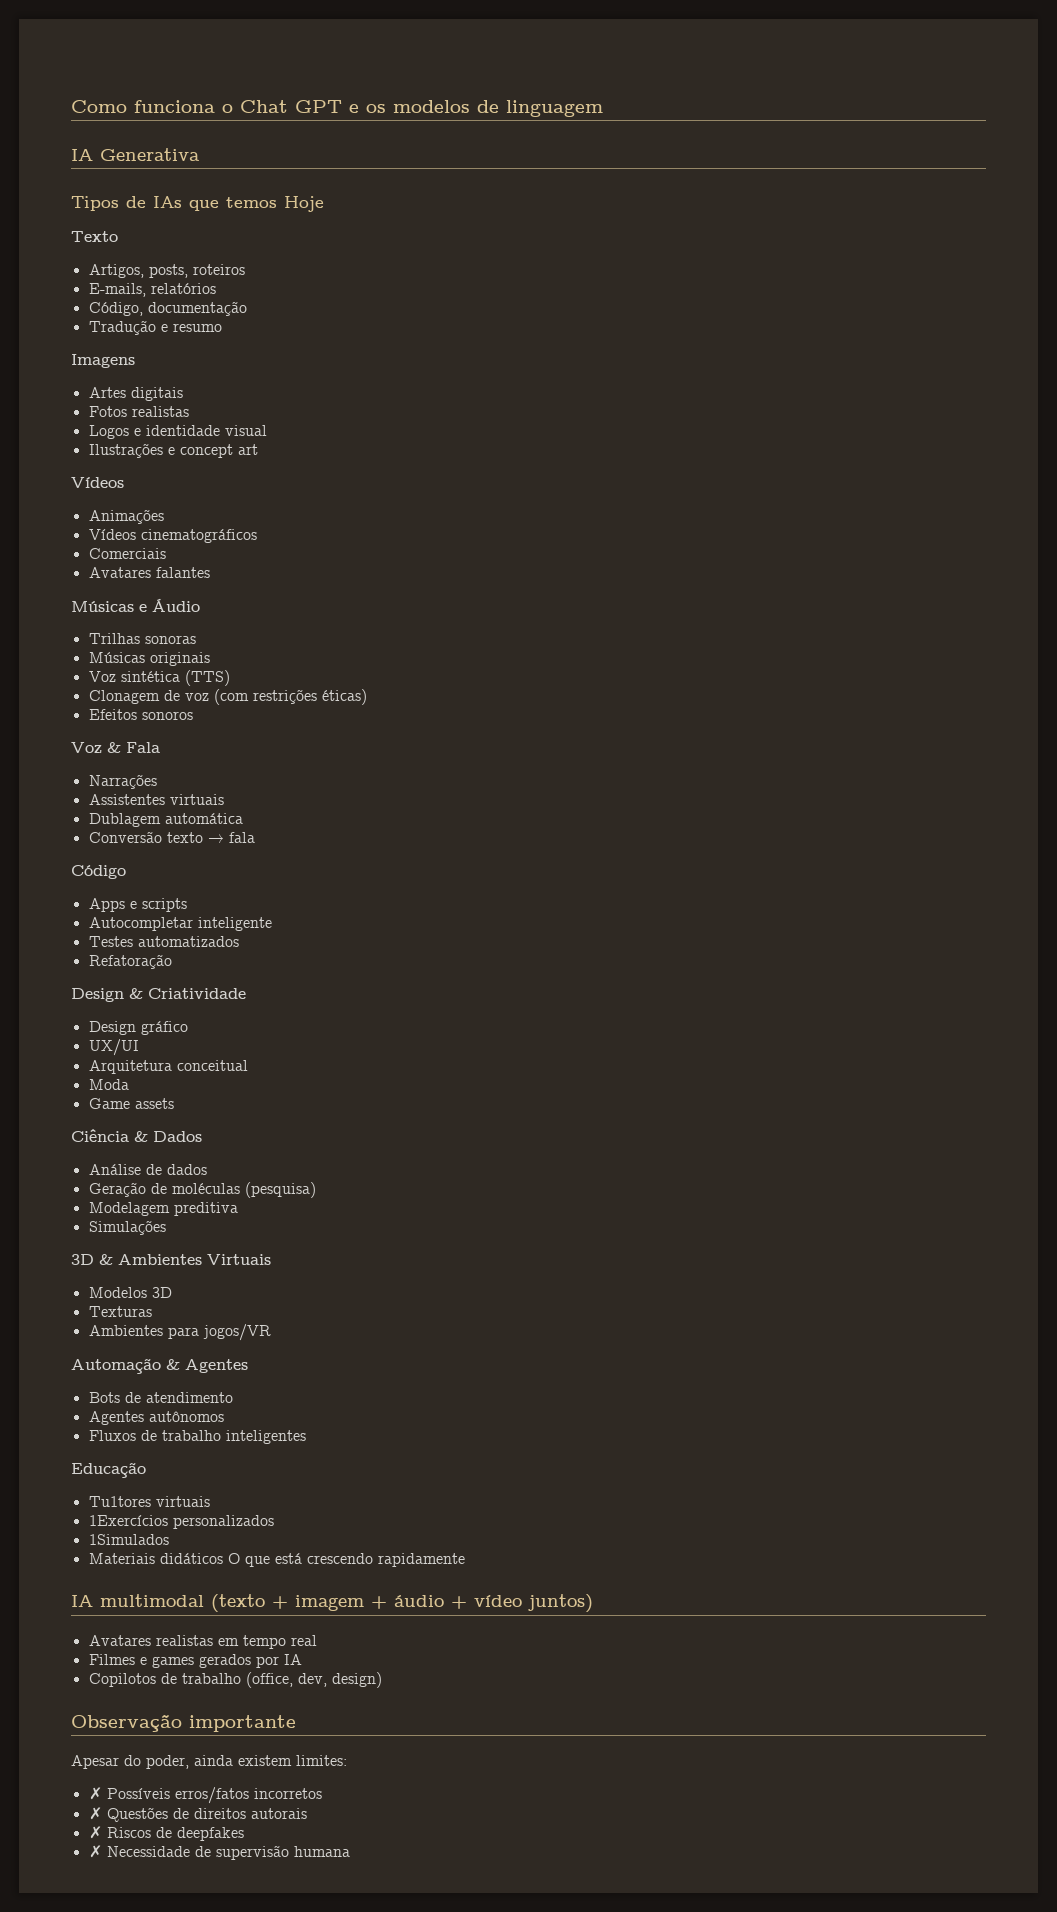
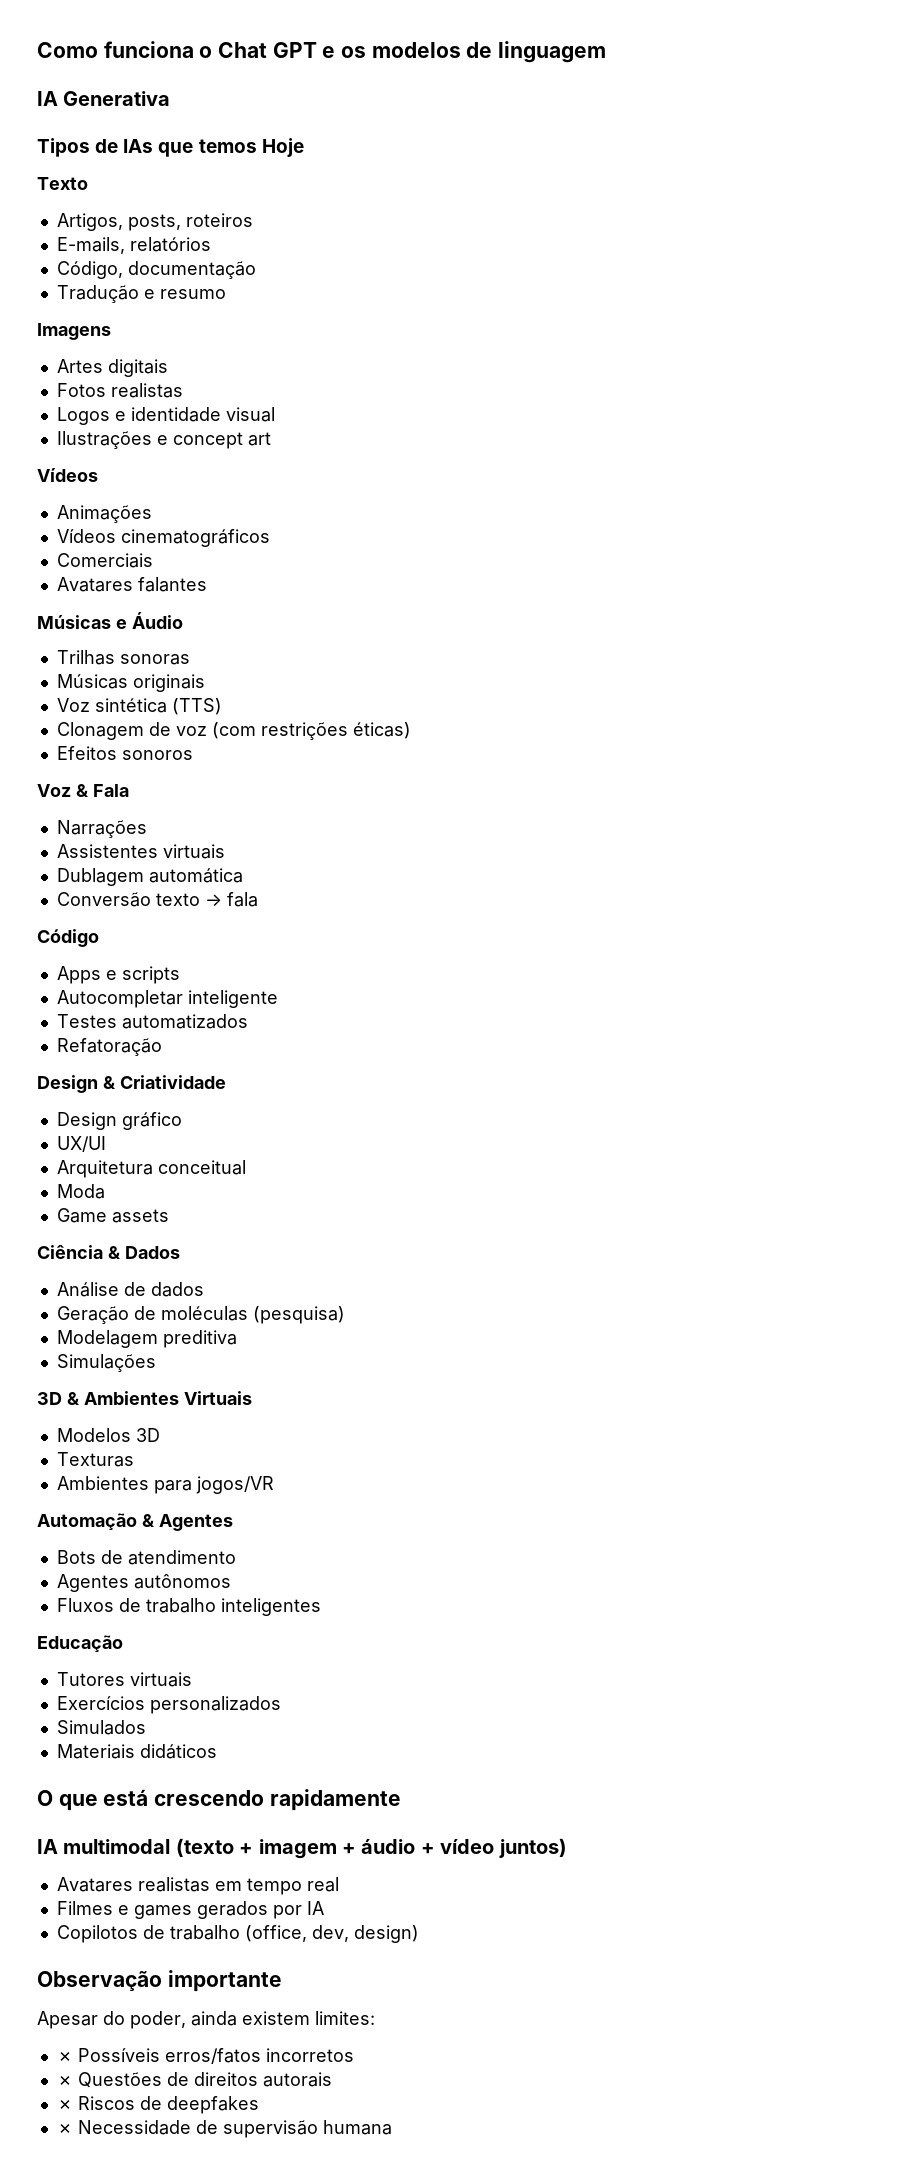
- Tu1tores virtuais
- 1Exercícios personalizados
+ Tutores virtuais
+ Exercícios personalizados
- 1Simulados
+ Simulados
- Materiais didáticos O que está crescendo rapidamente
+ Materiais didáticos
+ O que está crescendo rapidamente

